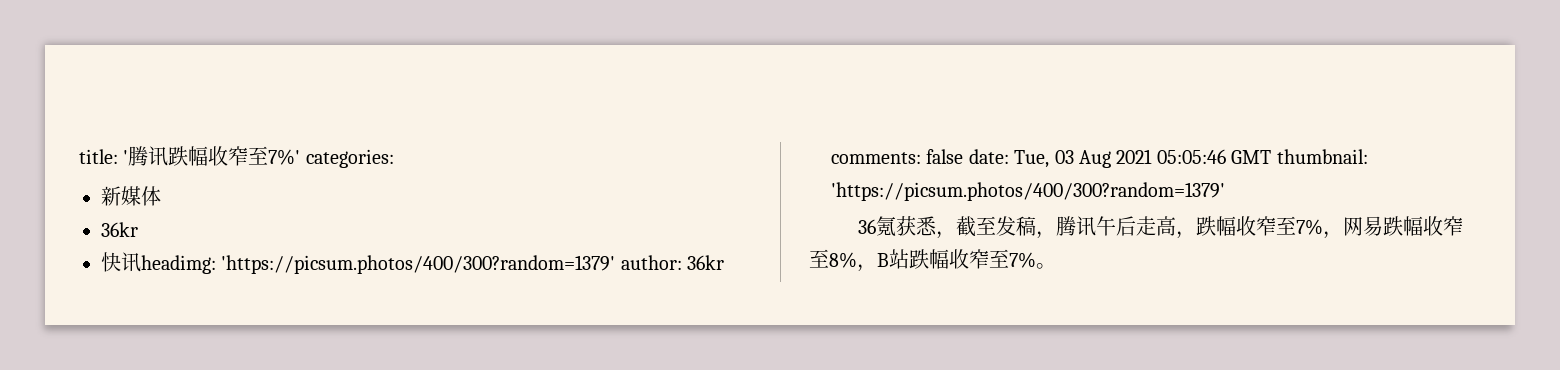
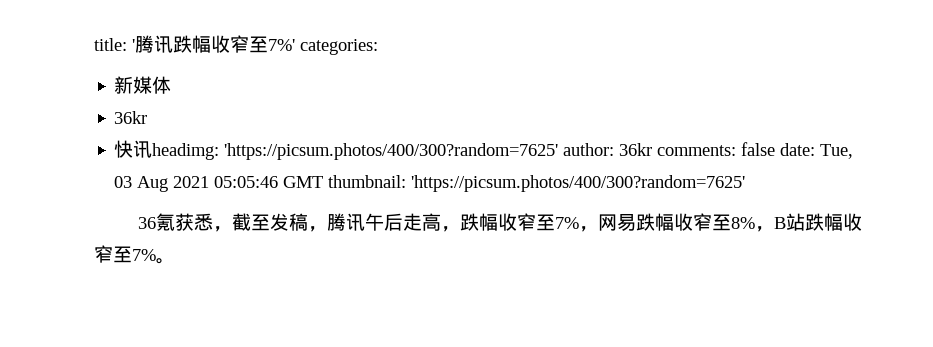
- 快讯headimg: 'https://picsum.photos/400/300?random=1379' author: 36kr comments: false date: Tue, 03 Aug 2021 05:05:46 GMT thumbnail: 'https://picsum.photos/400/300?random=1379'
+ 快讯headimg: 'https://picsum.photos/400/300?random=7625' author: 36kr comments: false date: Tue, 03 Aug 2021 05:05:46 GMT thumbnail: 'https://picsum.photos/400/300?random=7625'

